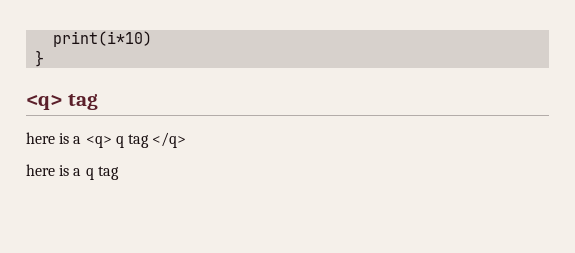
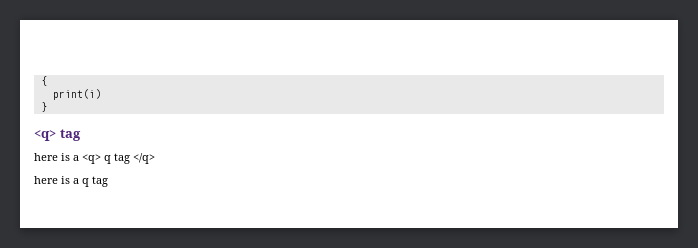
- print(i*10)
+ {
+ print(i)

